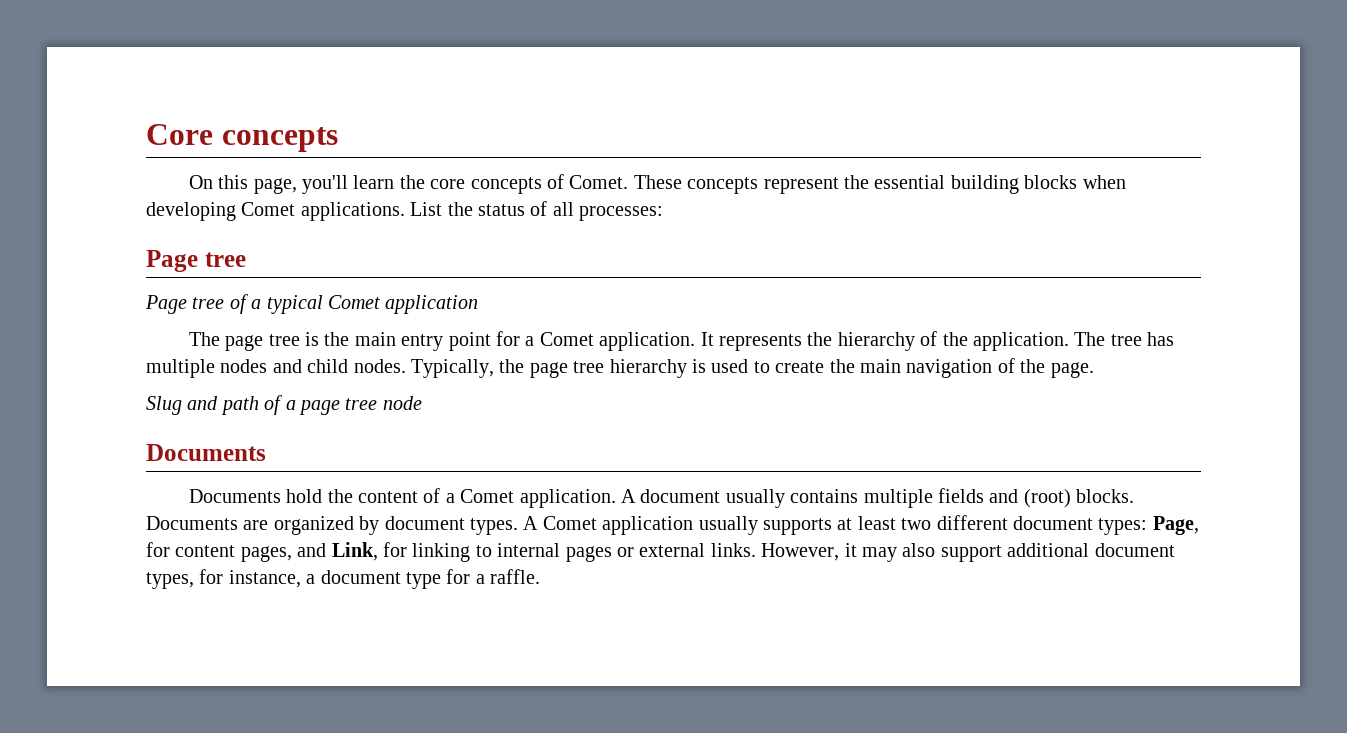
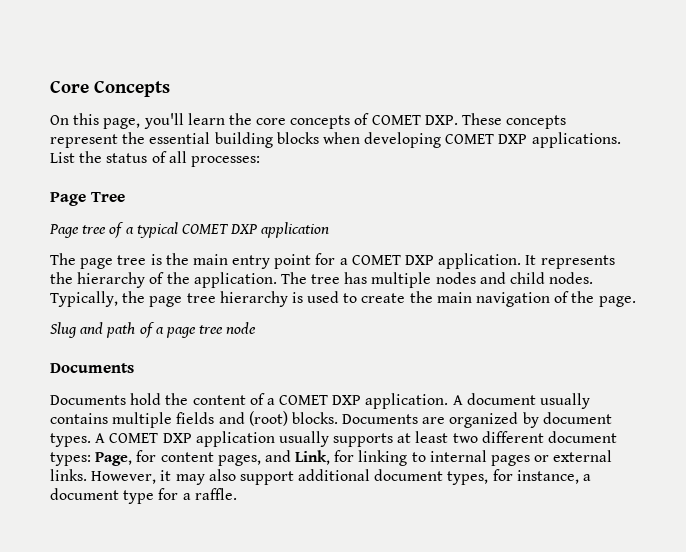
- Core concepts
+ Core Concepts
- On this page, you'll learn the core concepts of Comet. These concepts represent the essential building blocks when developing Comet applications.
+ On this page, you'll learn the core concepts of COMET DXP. These concepts represent the essential building blocks when developing COMET DXP applications.
  List the status of all processes:
- Page tree
+ Page Tree
- Page tree of a typical Comet application
+ Page tree of a typical COMET DXP application
- The page tree is the main entry point for a Comet application.
+ The page tree is the main entry point for a COMET DXP application.
- Documents hold the content of a Comet application.
+ Documents hold the content of a COMET DXP application.
- A Comet application usually supports at least two different document types: Page, for content pages, and Link, for linking to internal pages or external links.
+ A COMET DXP application usually supports at least two different document types: Page, for content pages, and Link, for linking to internal pages or external links.

